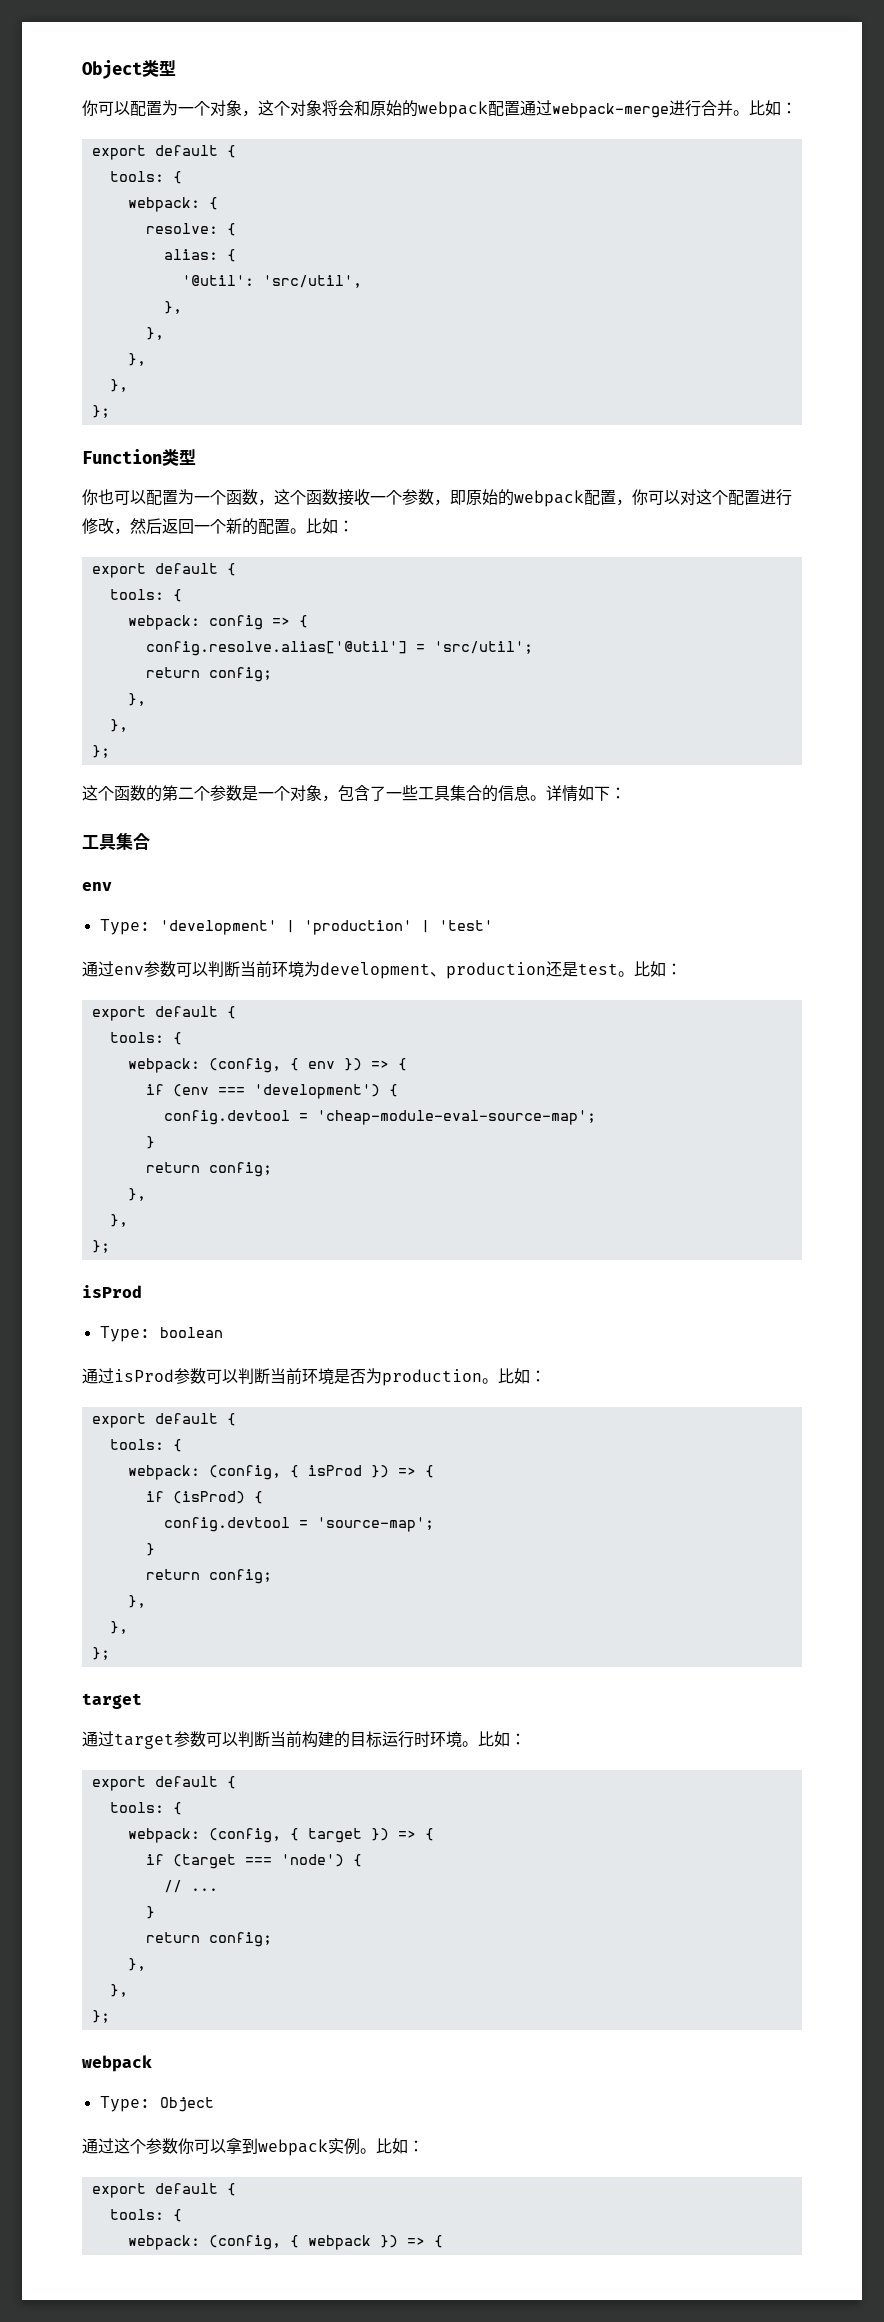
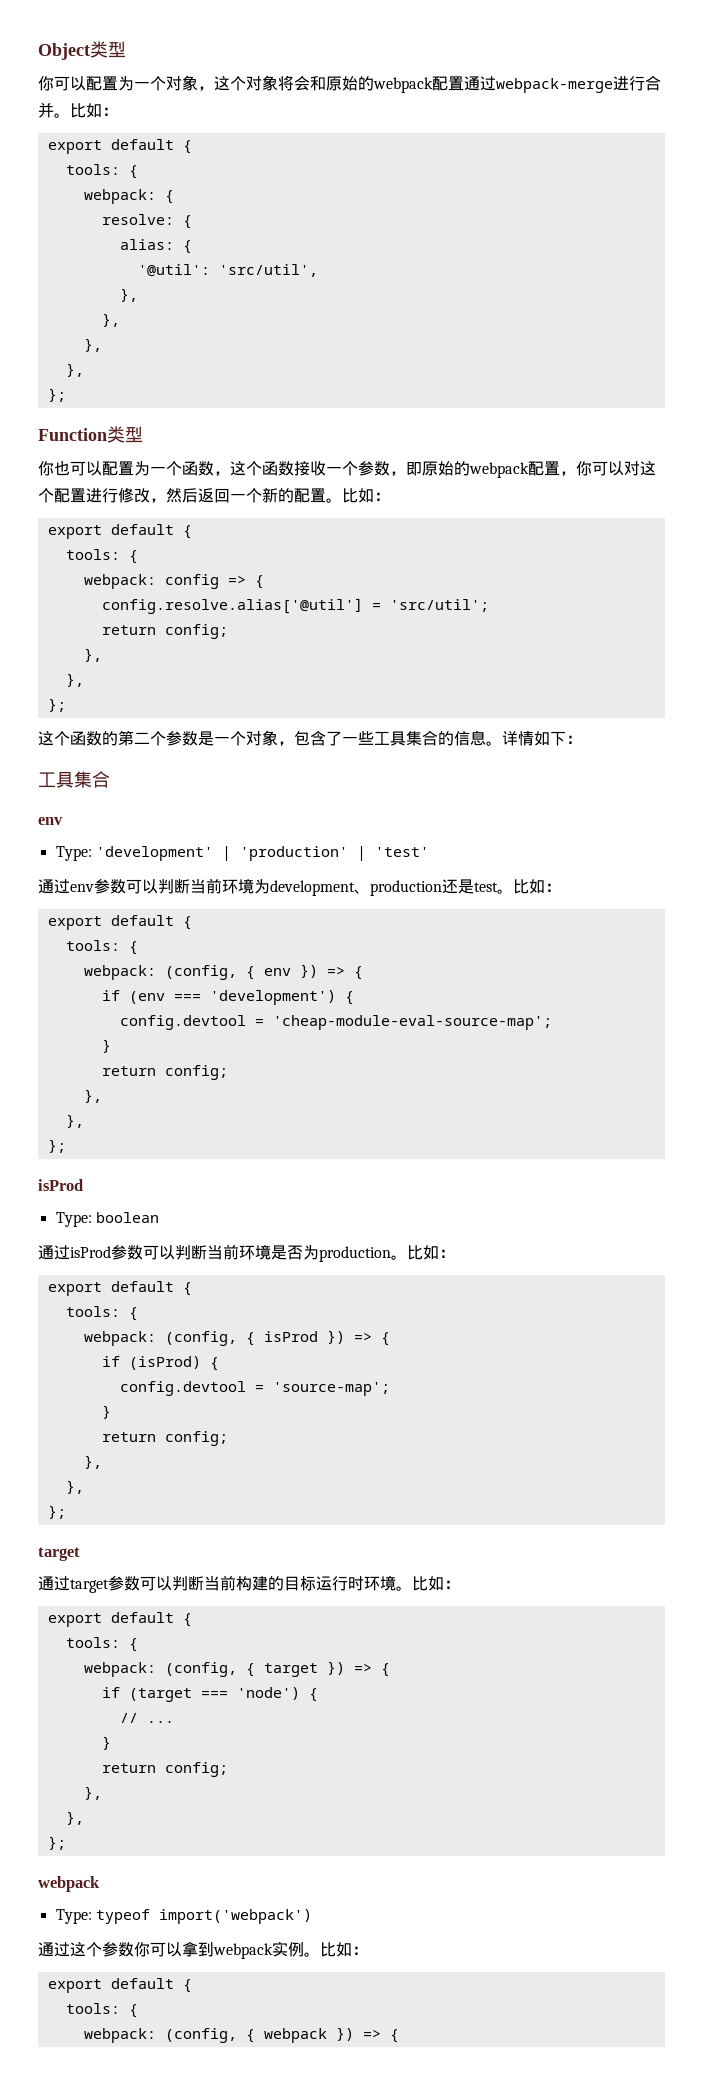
- Type: Object
+ Type: typeof import('webpack')

